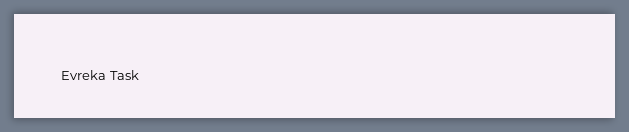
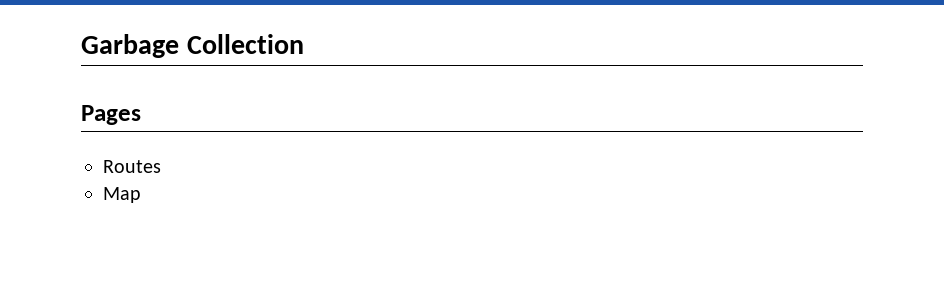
- Evreka Task
+ Garbage Collection
+ Pages
+ Routes
+ Map

